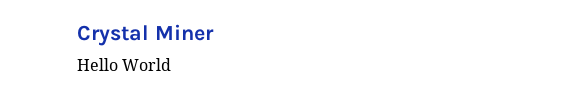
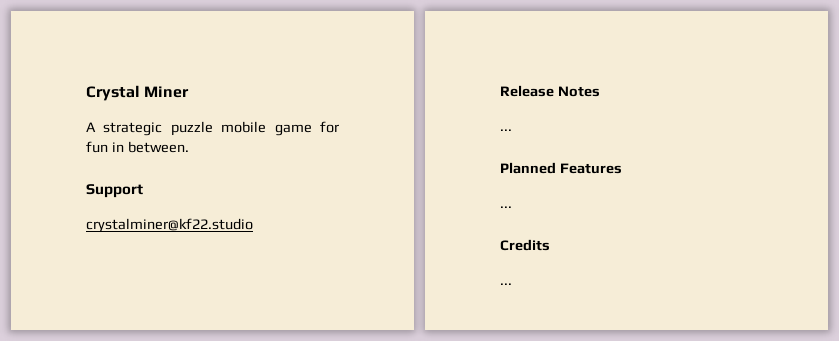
- Hello World
+ A strategic puzzle mobile game for fun in between.
+ Support
+ crystalminer@kf22.studio
+ Release Notes
+ ...
+ Planned Features
+ ...
+ Credits
+ ...

